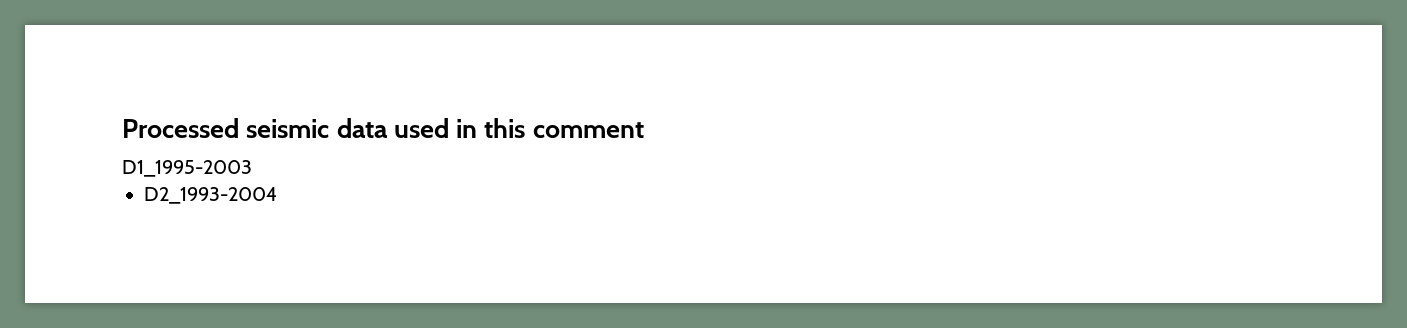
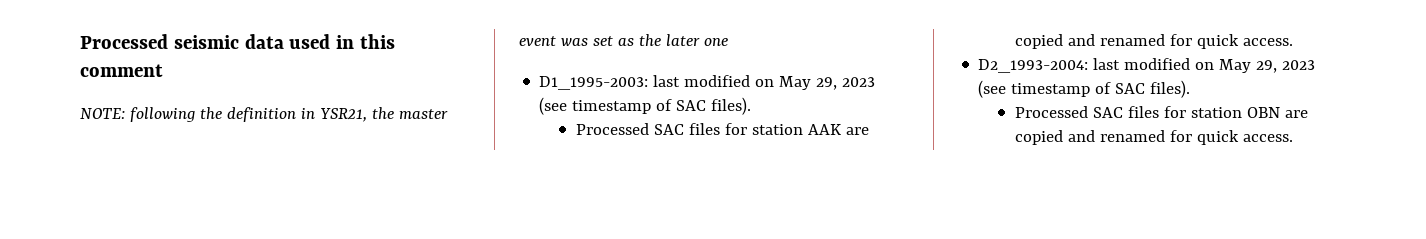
- D1_1995-2003
- D2_1993-2004
+ NOTE: following the definition in YSR21, the master event was set as the later one
+ D1_1995-2003: last modified on May 29, 2023 (see timestamp of SAC files).
+ Processed SAC files for station AAK are copied and renamed for quick access.
+ D2_1993-2004: last modified on May 29, 2023 (see timestamp of SAC files).
+ Processed SAC files for station OBN are copied and renamed for quick access.

